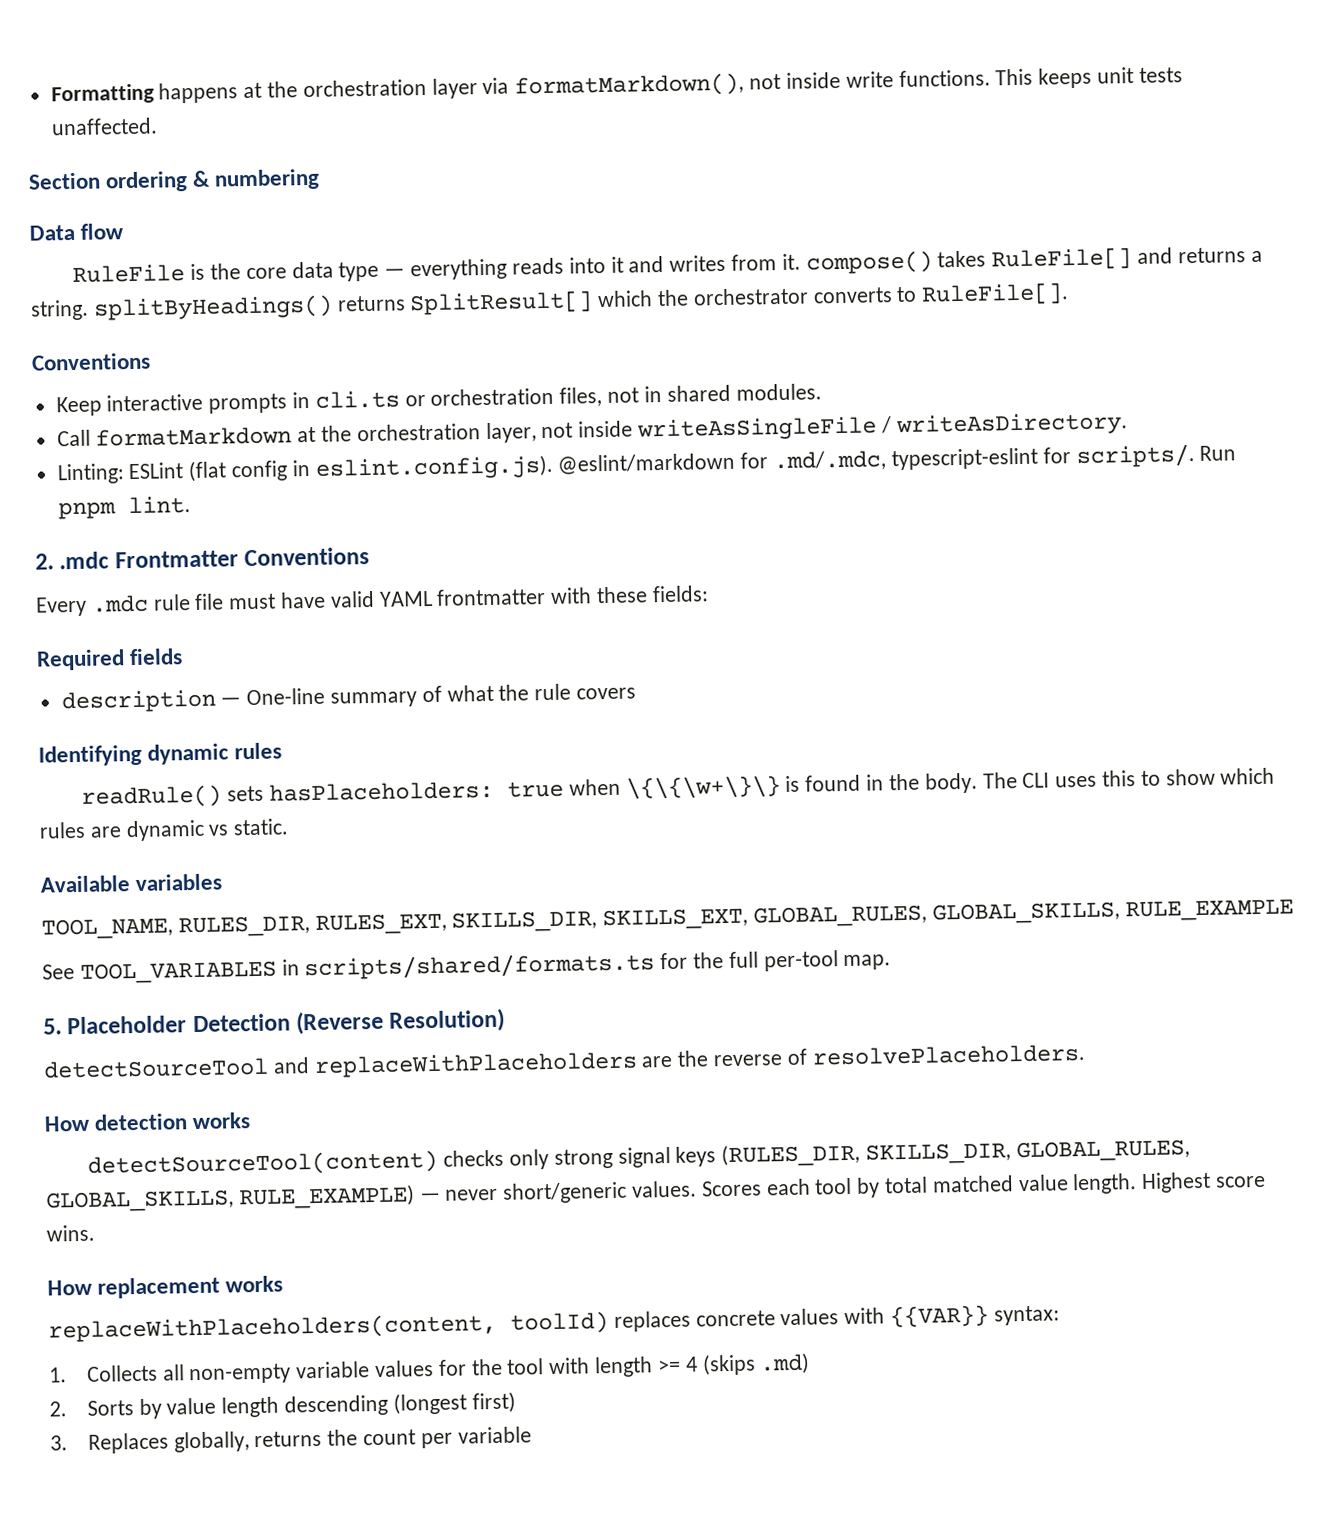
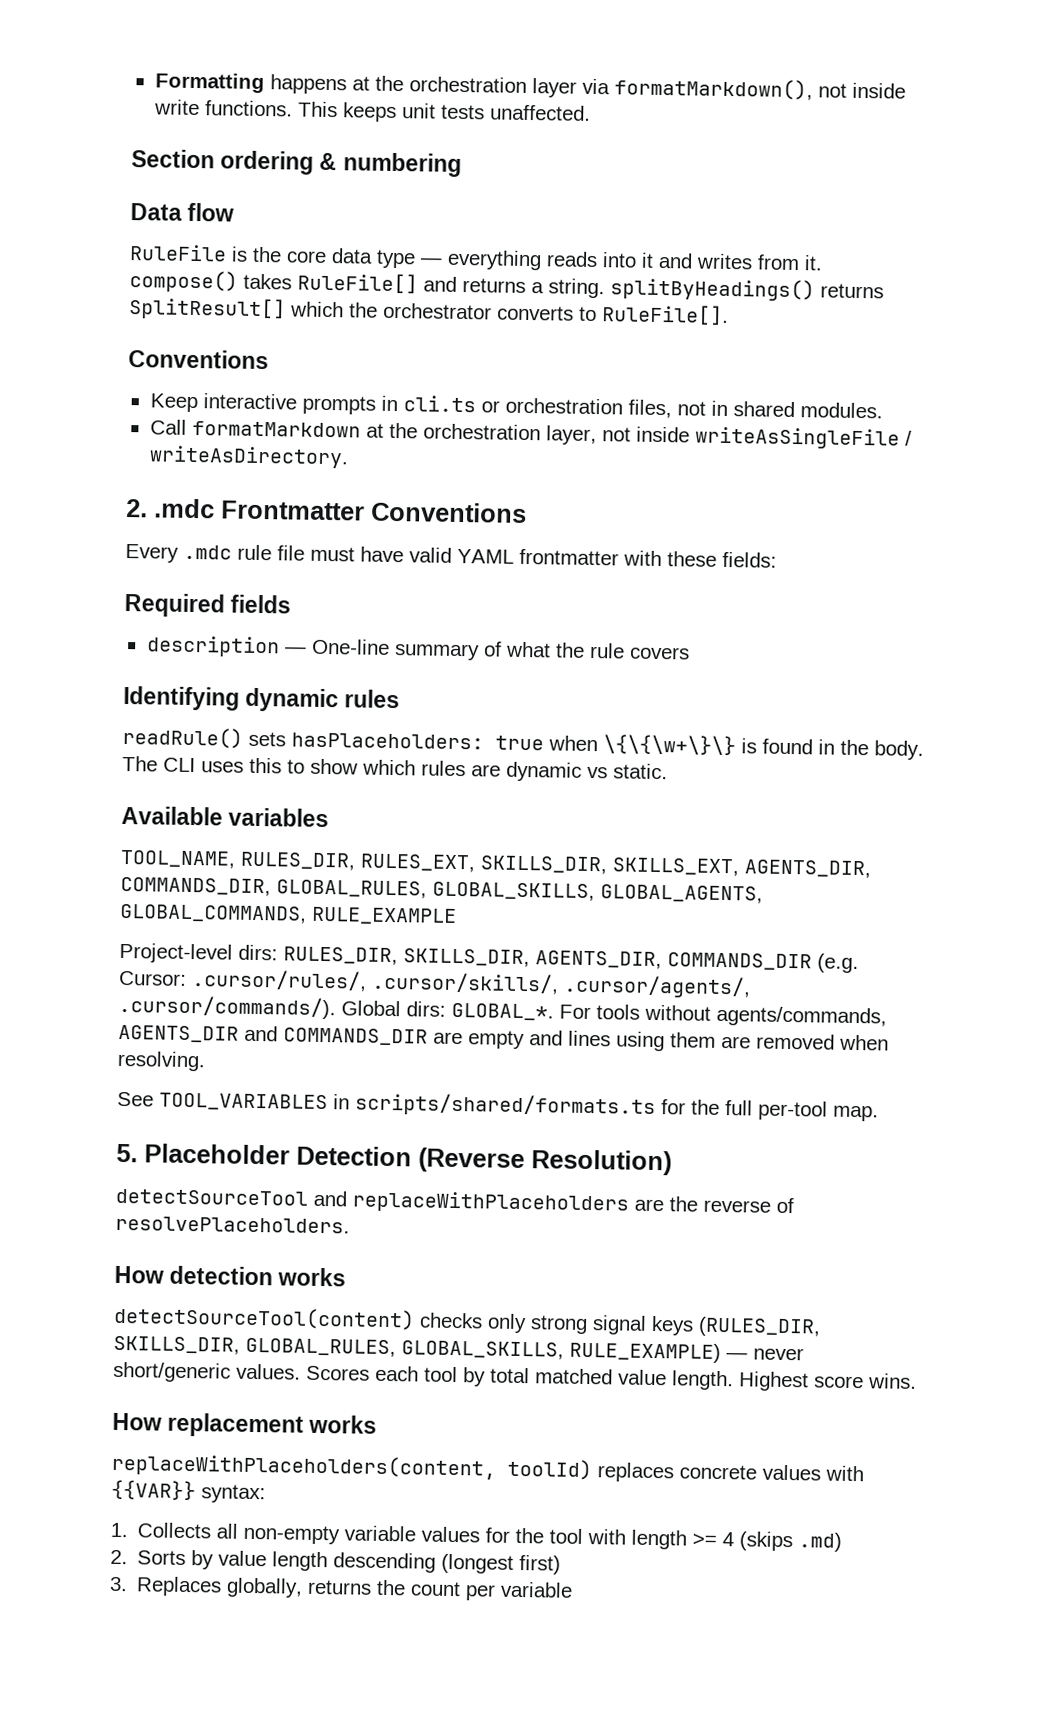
- Linting: ESLint (flat config in eslint.config.js). @eslint/markdown for .md/.mdc, typescript-eslint for scripts/. Run pnpm lint.
- TOOL_NAME, RULES_DIR, RULES_EXT, SKILLS_DIR, SKILLS_EXT, GLOBAL_RULES, GLOBAL_SKILLS, RULE_EXAMPLE
+ TOOL_NAME, RULES_DIR, RULES_EXT, SKILLS_DIR, SKILLS_EXT, AGENTS_DIR, COMMANDS_DIR, GLOBAL_RULES, GLOBAL_SKILLS, GLOBAL_AGENTS, GLOBAL_COMMANDS, RULE_EXAMPLE
+ Project-level dirs: RULES_DIR, SKILLS_DIR, AGENTS_DIR, COMMANDS_DIR (e.g. Cursor: .cursor/rules/, .cursor/skills/, .cursor/agents/, .cursor/commands/). Global dirs: GLOBAL_*. For tools without agents/commands, AGENTS_DIR and COMMANDS_DIR are empty and lines using them are removed when resolving.

